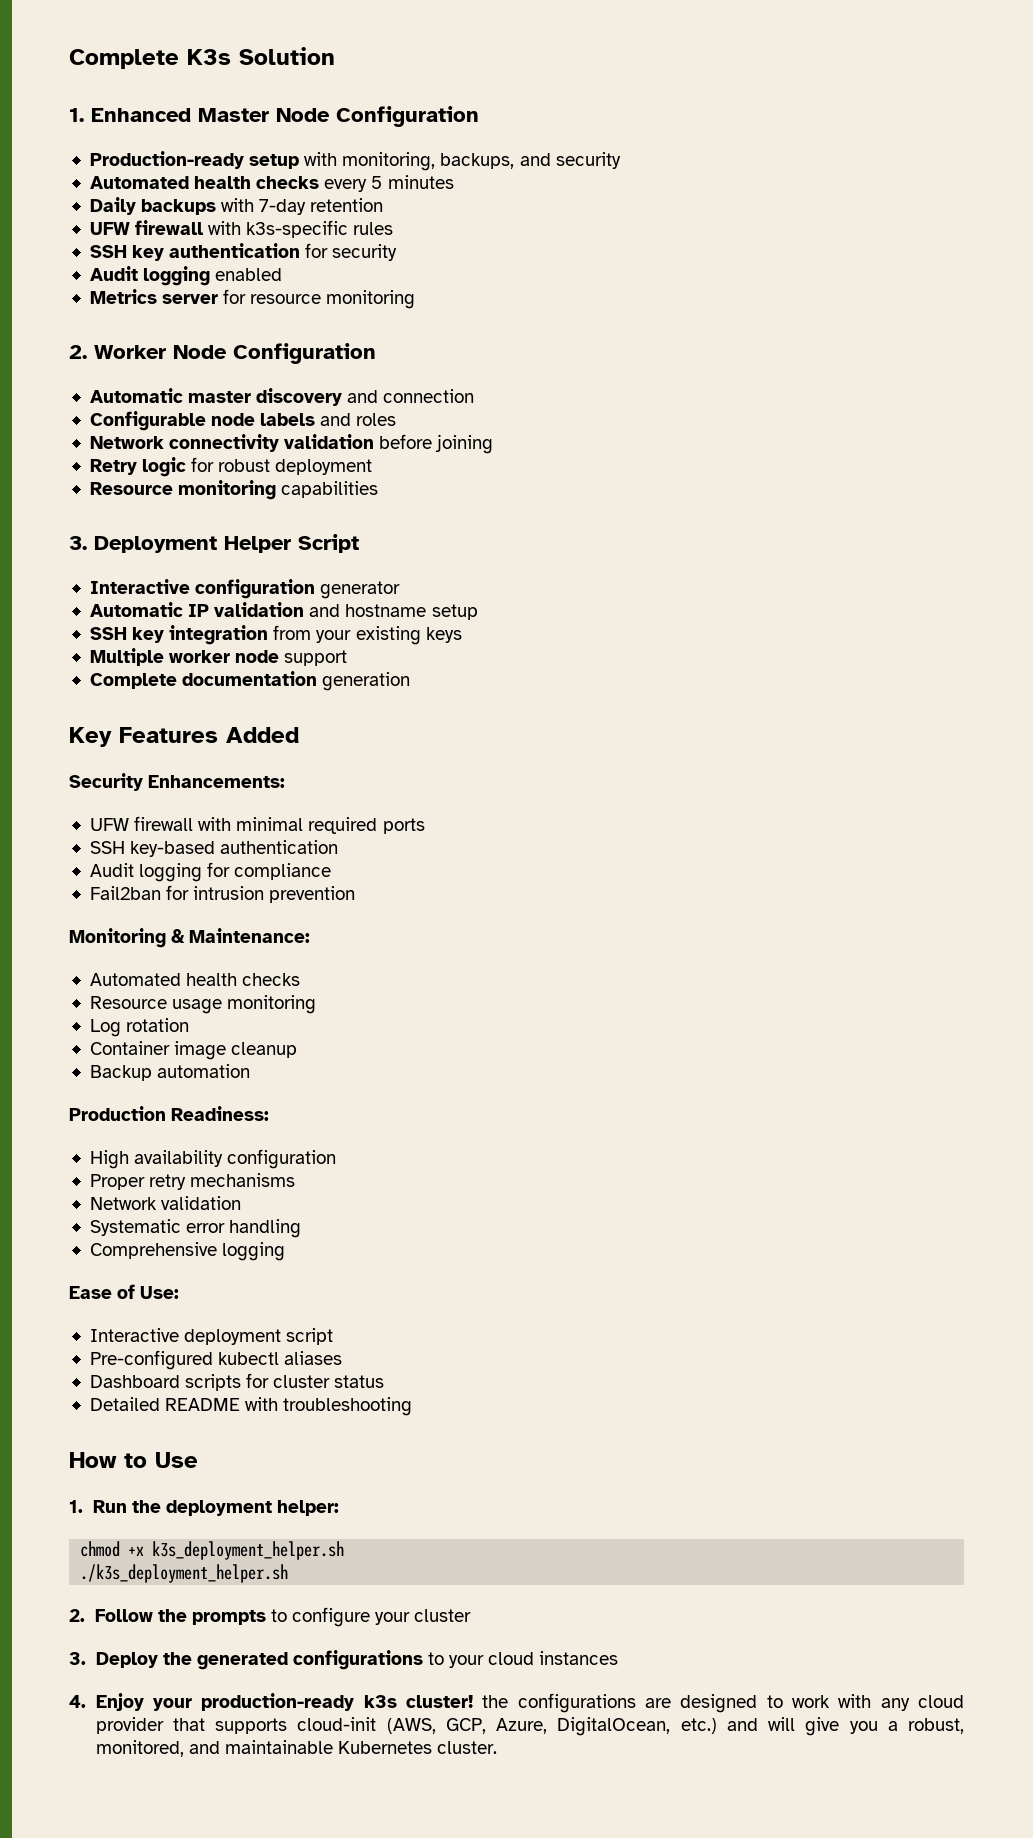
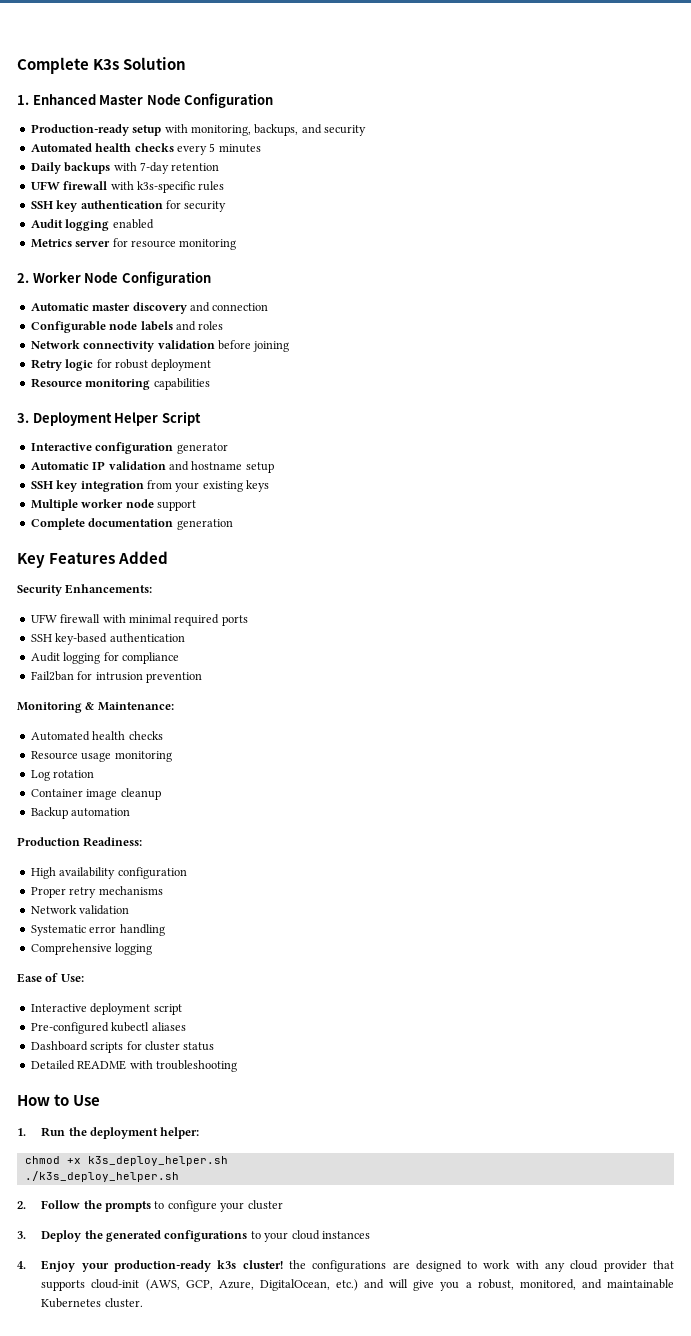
- chmod +x k3s_deployment_helper.sh
- ./k3s_deployment_helper.sh
+ chmod +x k3s_deploy_helper.sh
+ ./k3s_deploy_helper.sh

